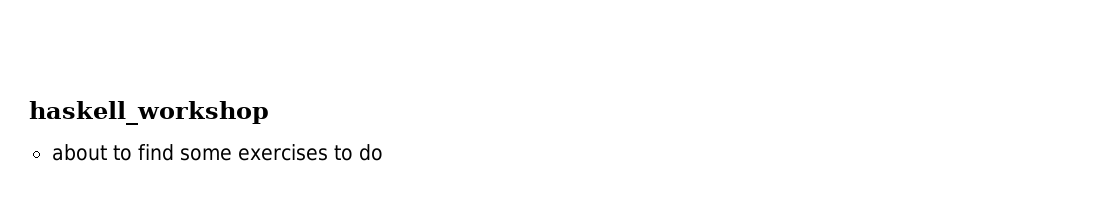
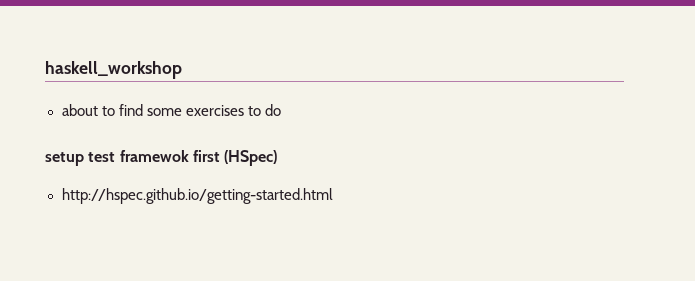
+ setup test framewok first (HSpec)
+ http://hspec.github.io/getting-started.html

